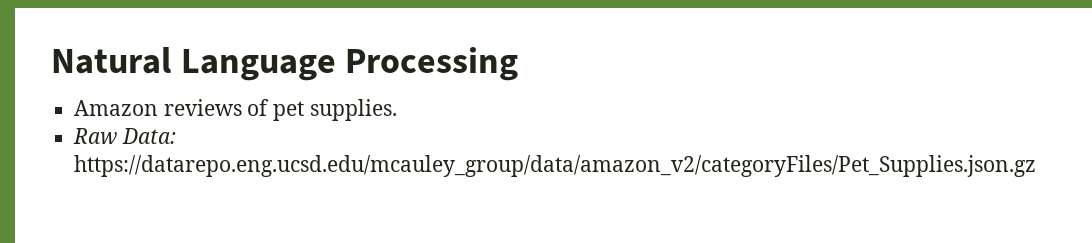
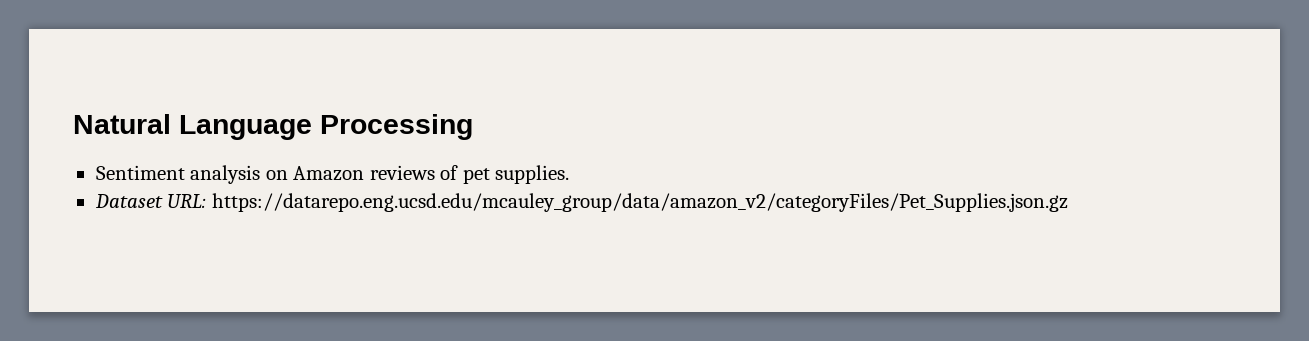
- Amazon reviews of pet supplies.
+ Sentiment analysis on Amazon reviews of pet supplies.
- Raw Data: https://datarepo.eng.ucsd.edu/mcauley_group/data/amazon_v2/categoryFiles/Pet_Supplies.json.gz
+ Dataset URL: https://datarepo.eng.ucsd.edu/mcauley_group/data/amazon_v2/categoryFiles/Pet_Supplies.json.gz

